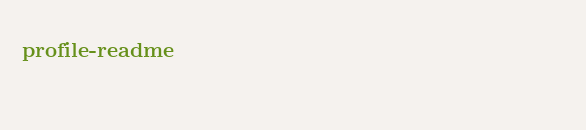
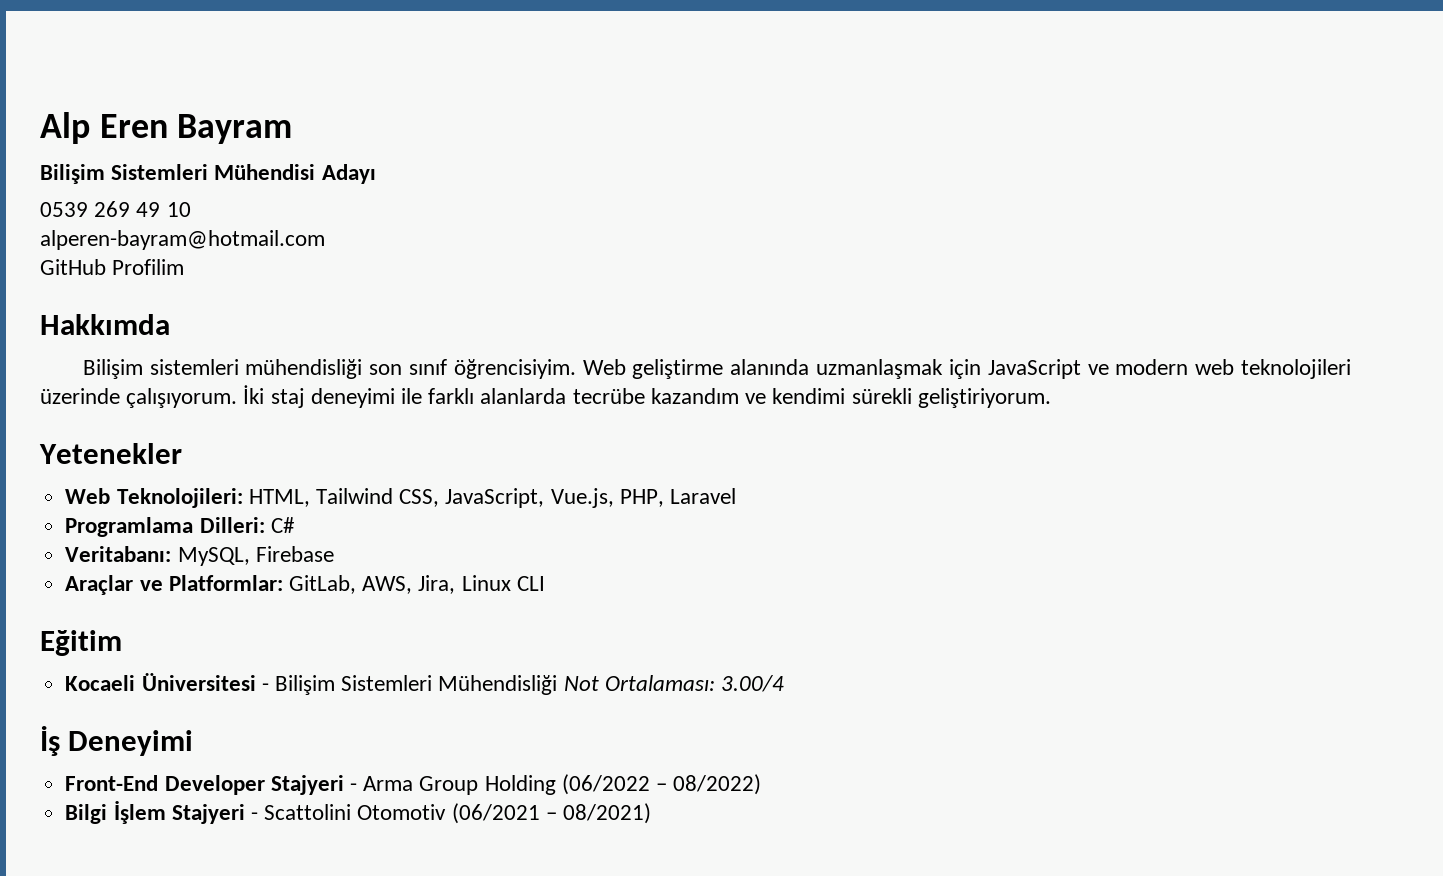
- profile-readme
+ Alp Eren Bayram
+ Bilişim Sistemleri Mühendisi Adayı
+ 0539 269 49 10
+ alperen-bayram@hotmail.com
+ GitHub Profilim
+ Hakkımda
+ Bilişim sistemleri mühendisliği son sınıf öğrencisiyim. Web geliştirme alanında uzmanlaşmak için JavaScript ve modern web teknolojileri üzerinde çalışıyorum. İki staj deneyimi ile farklı alanlarda tecrübe kazandım ve kendimi sürekli geliştiriyorum.
+ Yetenekler
+ Web Teknolojileri: HTML, Tailwind CSS, JavaScript, Vue.js, PHP, Laravel
+ Programlama Dilleri: C#
+ Veritabanı: MySQL, Firebase
+ Araçlar ve Platformlar: GitLab, AWS, Jira, Linux CLI
+ Eğitim
+ Kocaeli Üniversitesi - Bilişim Sistemleri Mühendisliği Not Ortalaması: 3.00/4
+ İş Deneyimi
+ Front-End Developer Stajyeri - Arma Group Holding (06/2022 – 08/2022)
+ Bilgi İşlem Stajyeri - Scattolini Otomotiv (06/2021 – 08/2021)

